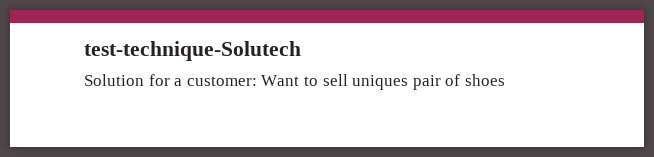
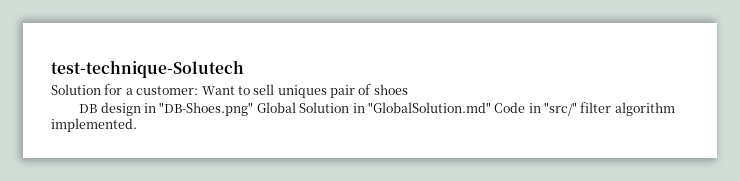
+ DB design in "DB-Shoes.png" Global Solution in "GlobalSolution.md" Code in "src/" filter algorithm implemented.

